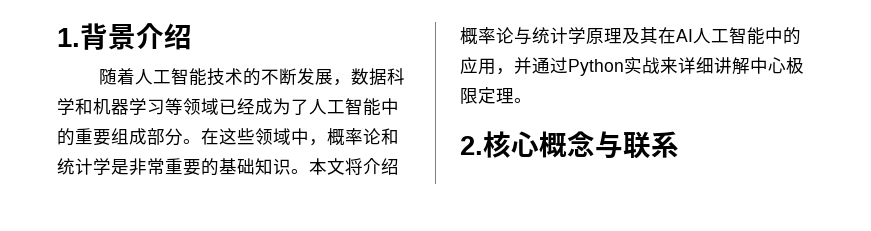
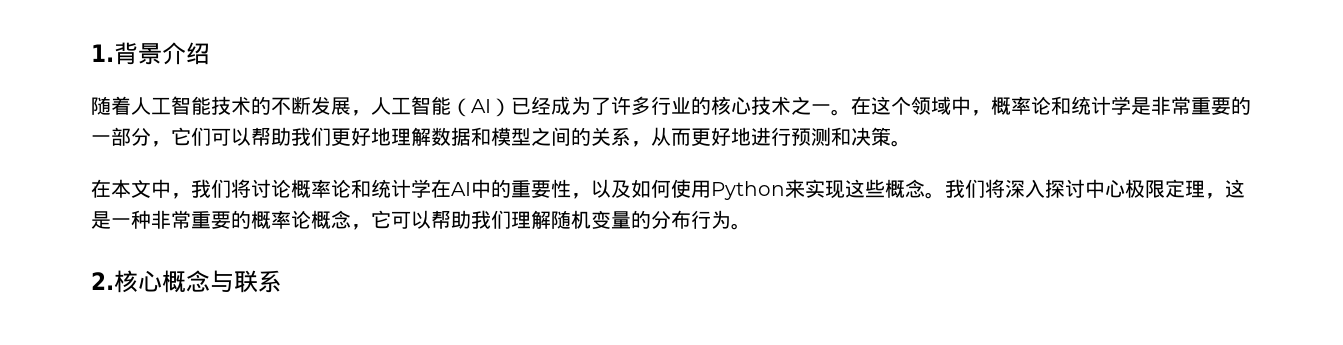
- 随着人工智能技术的不断发展，数据科学和机器学习等领域已经成为了人工智能中的重要组成部分。在这些领域中，概率论和统计学是非常重要的基础知识。本文将介绍概率论与统计学原理及其在AI人工智能中的应用，并通过Python实战来详细讲解中心极限定理。
+ 随着人工智能技术的不断发展，人工智能（AI）已经成为了许多行业的核心技术之一。在这个领域中，概率论和统计学是非常重要的一部分，它们可以帮助我们更好地理解数据和模型之间的关系，从而更好地进行预测和决策。
+ 在本文中，我们将讨论概率论和统计学在AI中的重要性，以及如何使用Python来实现这些概念。我们将深入探讨中心极限定理，这是一种非常重要的概率论概念，它可以帮助我们理解随机变量的分布行为。

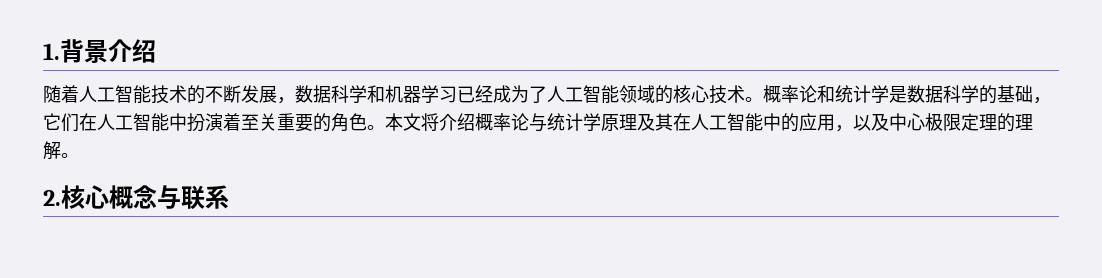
- 随着人工智能技术的不断发展，人工智能（AI）已经成为了许多行业的核心技术之一。在这个领域中，概率论和统计学是非常重要的一部分，它们可以帮助我们更好地理解数据和模型之间的关系，从而更好地进行预测和决策。
- 在本文中，我们将讨论概率论和统计学在AI中的重要性，以及如何使用Python来实现这些概念。我们将深入探讨中心极限定理，这是一种非常重要的概率论概念，它可以帮助我们理解随机变量的分布行为。
+ 随着人工智能技术的不断发展，数据科学和机器学习已经成为了人工智能领域的核心技术。概率论和统计学是数据科学的基础，它们在人工智能中扮演着至关重要的角色。本文将介绍概率论与统计学原理及其在人工智能中的应用，以及中心极限定理的理解。

